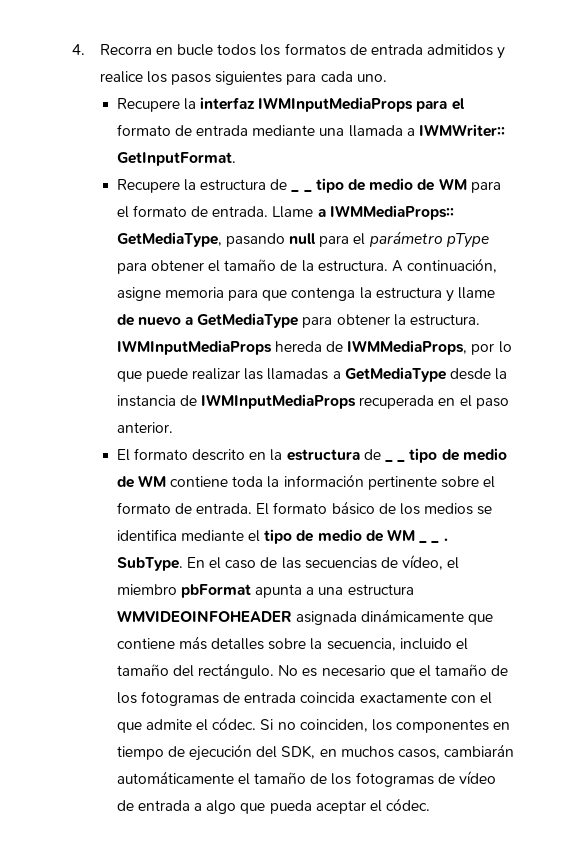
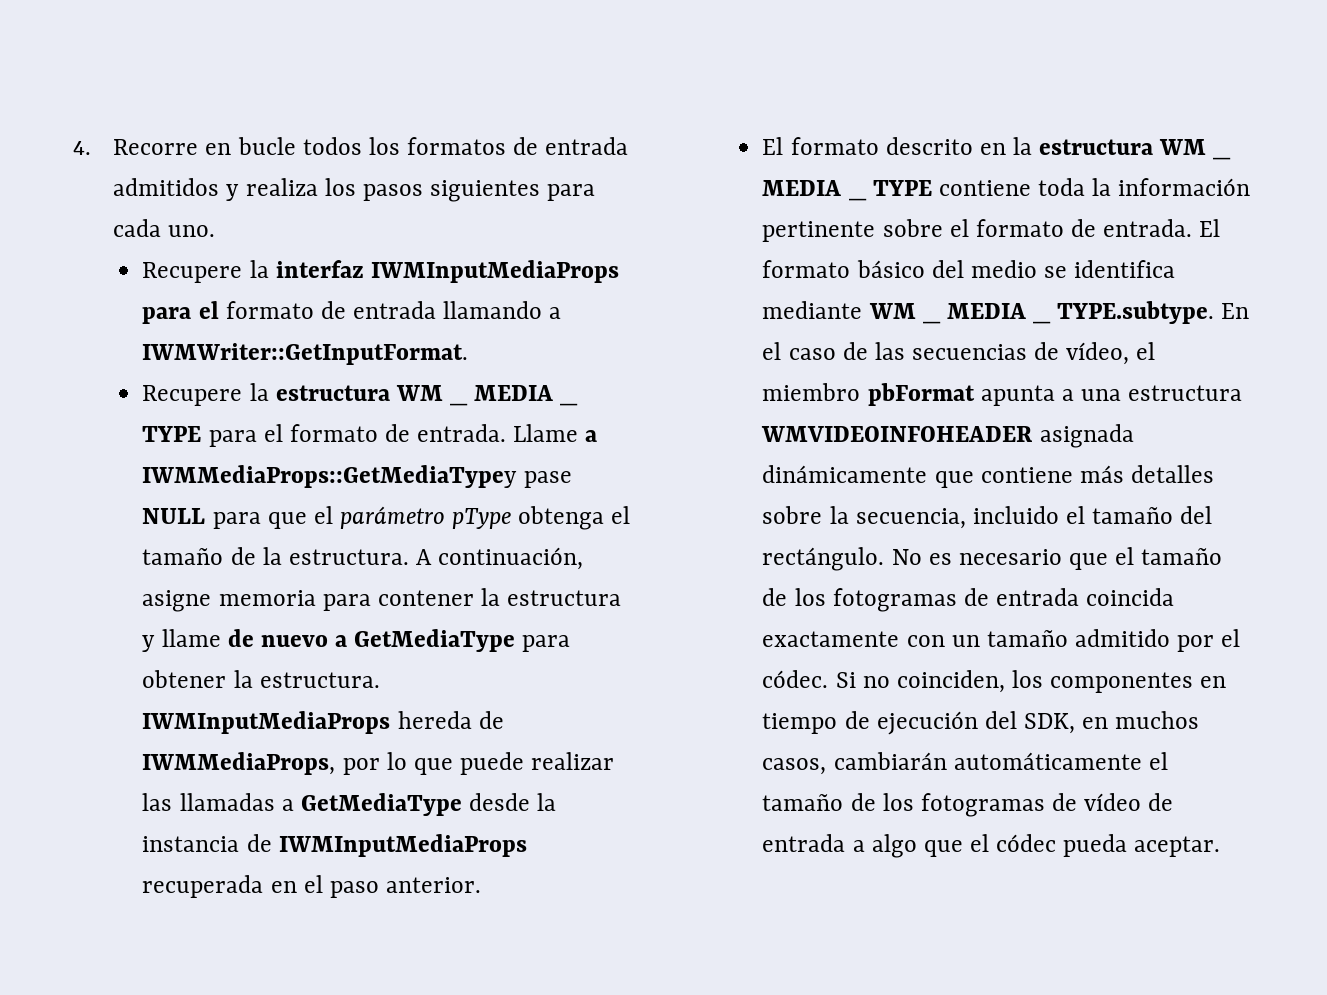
- 4. Recorra en bucle todos los formatos de entrada admitidos y realice los pasos siguientes para cada uno.
+ 4. Recorre en bucle todos los formatos de entrada admitidos y realiza los pasos siguientes para cada uno.
- Recupere la interfaz IWMInputMediaProps para el formato de entrada mediante una llamada a IWMWriter:: GetInputFormat.
- Recupere la estructura de _ _ tipo de medio de WM para el formato de entrada.
+ Recupere la interfaz IWMInputMediaProps para el formato de entrada llamando a IWMWriter::GetInputFormat.
+ Recupere la estructura WM _ MEDIA _ TYPE para el formato de entrada.
- Llame a IWMMediaProps:: GetMediaType, pasando null para el parámetro pType para obtener el tamaño de la estructura.
+ Llame a IWMMediaProps::GetMediaTypey pase NULL para que el parámetro pType obtenga el tamaño de la estructura.
- A continuación, asigne memoria para que contenga la estructura y llame de nuevo a GetMediaType para obtener la estructura.
+ A continuación, asigne memoria para contener la estructura y llame de nuevo a GetMediaType para obtener la estructura.
- El formato descrito en la estructura de _ _ tipo de medio de WM contiene toda la información pertinente sobre el formato de entrada.
+ El formato descrito en la estructura WM _ MEDIA _ TYPE contiene toda la información pertinente sobre el formato de entrada.
- El formato básico de los medios se identifica mediante el tipo de medio de WM _ _ . SubType. En el caso de las secuencias de vídeo, el miembro pbFormat apunta a una estructura WMVIDEOINFOHEADER asignada dinámicamente que contiene más detalles sobre la secuencia, incluido el tamaño del rectángulo.
+ El formato básico del medio se identifica mediante WM _ MEDIA _ TYPE.subtype. En el caso de las secuencias de vídeo, el miembro pbFormat apunta a una estructura WMVIDEOINFOHEADER asignada dinámicamente que contiene más detalles sobre la secuencia, incluido el tamaño del rectángulo.
- No es necesario que el tamaño de los fotogramas de entrada coincida exactamente con el que admite el códec.
+ No es necesario que el tamaño de los fotogramas de entrada coincida exactamente con un tamaño admitido por el códec.
- Si no coinciden, los componentes en tiempo de ejecución del SDK, en muchos casos, cambiarán automáticamente el tamaño de los fotogramas de vídeo de entrada a algo que pueda aceptar el códec.
+ Si no coinciden, los componentes en tiempo de ejecución del SDK, en muchos casos, cambiarán automáticamente el tamaño de los fotogramas de vídeo de entrada a algo que el códec pueda aceptar.

